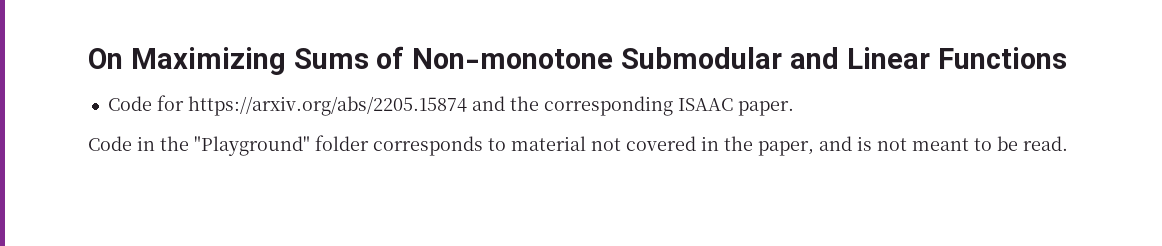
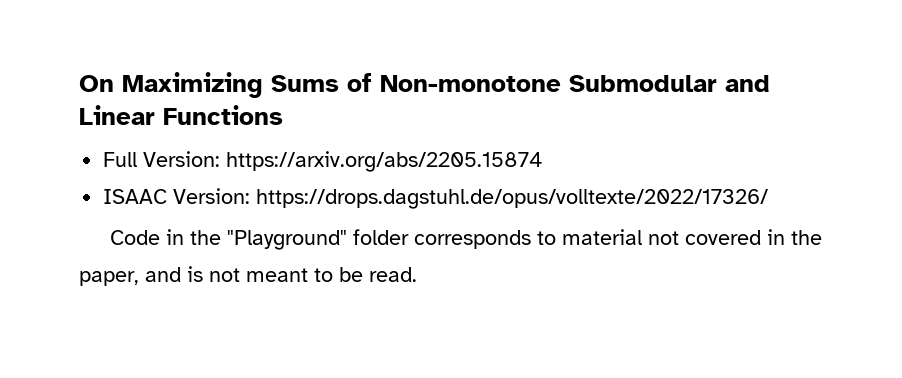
- Code for https://arxiv.org/abs/2205.15874 and the corresponding ISAAC paper.
+ Full Version: https://arxiv.org/abs/2205.15874
+ ISAAC Version: https://drops.dagstuhl.de/opus/volltexte/2022/17326/

